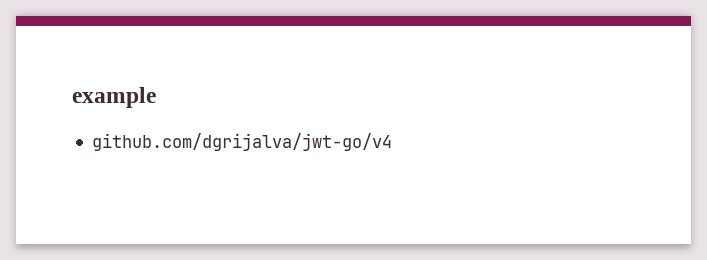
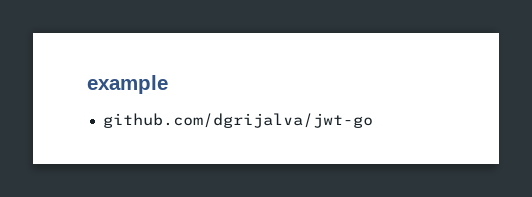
- github.com/dgrijalva/jwt-go/v4
+ github.com/dgrijalva/jwt-go

